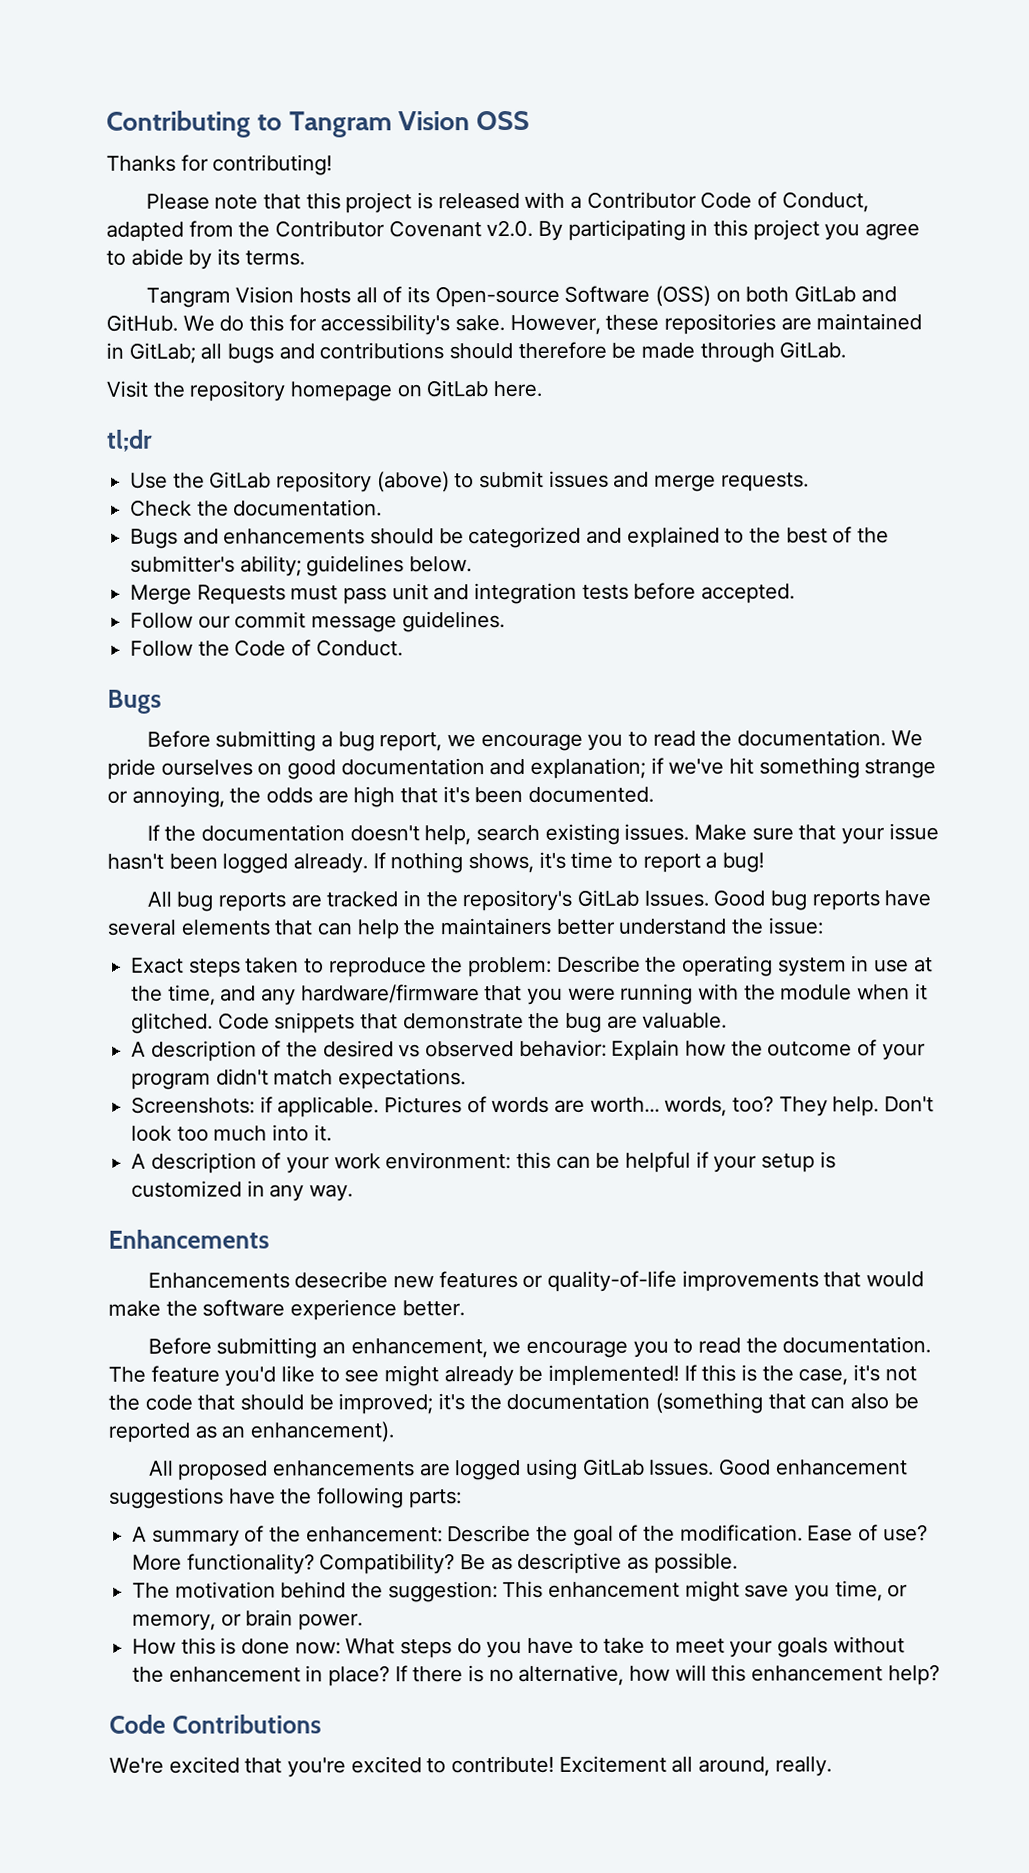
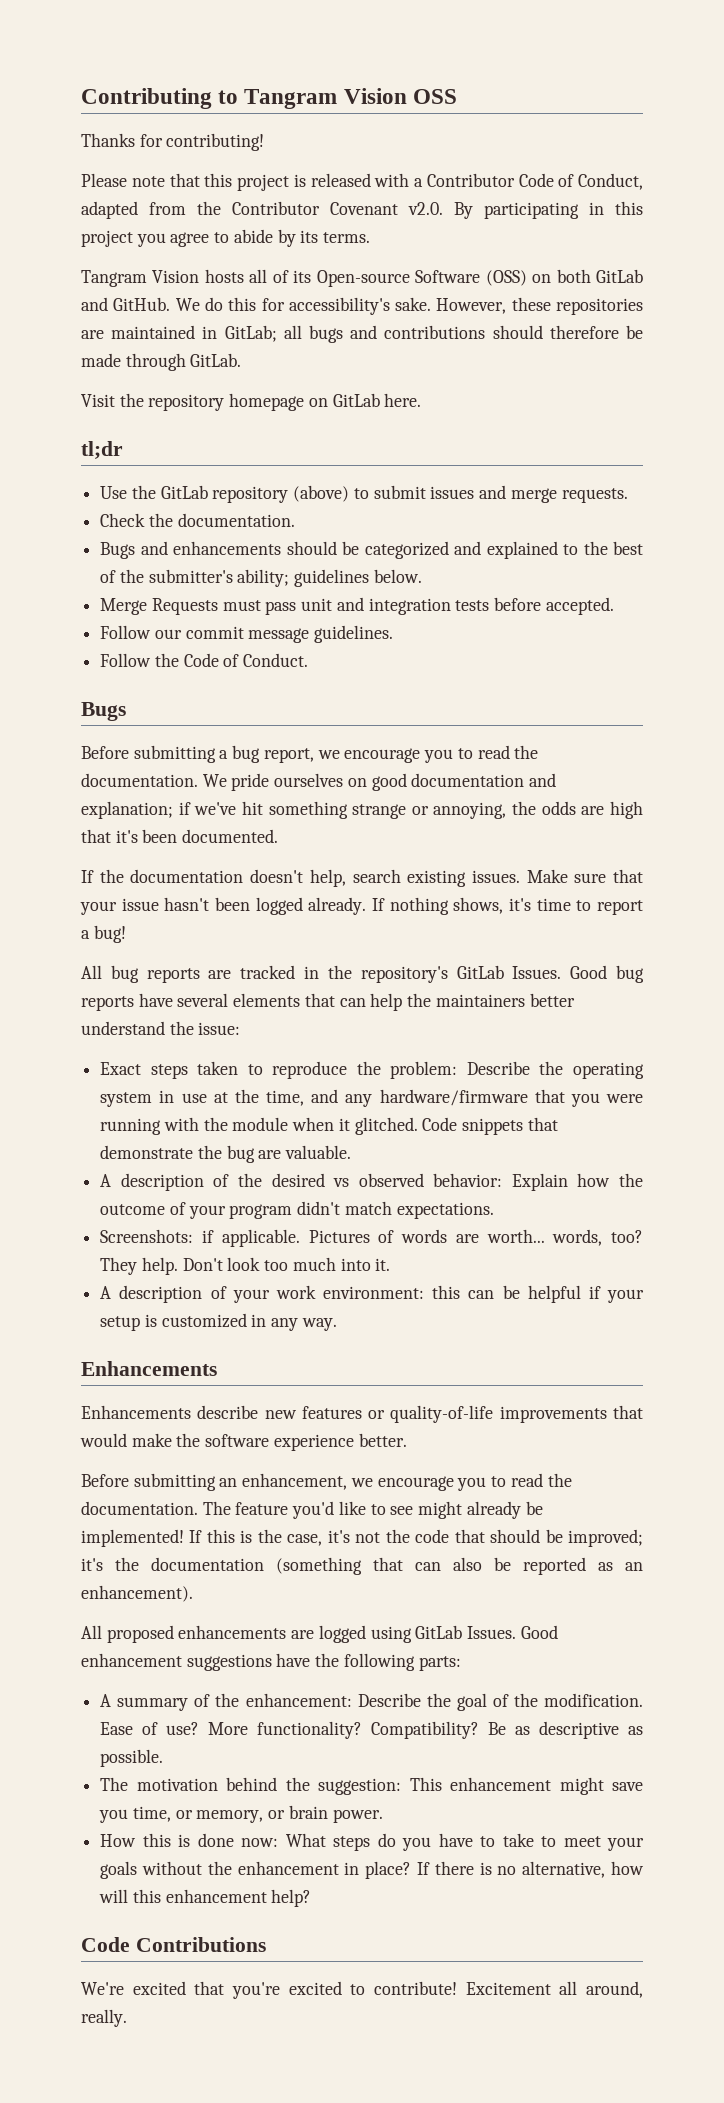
- Enhancements desecribe new features or quality-of-life improvements that would make the software experience better.
+ Enhancements describe new features or quality-of-life improvements that would make the software experience better.

